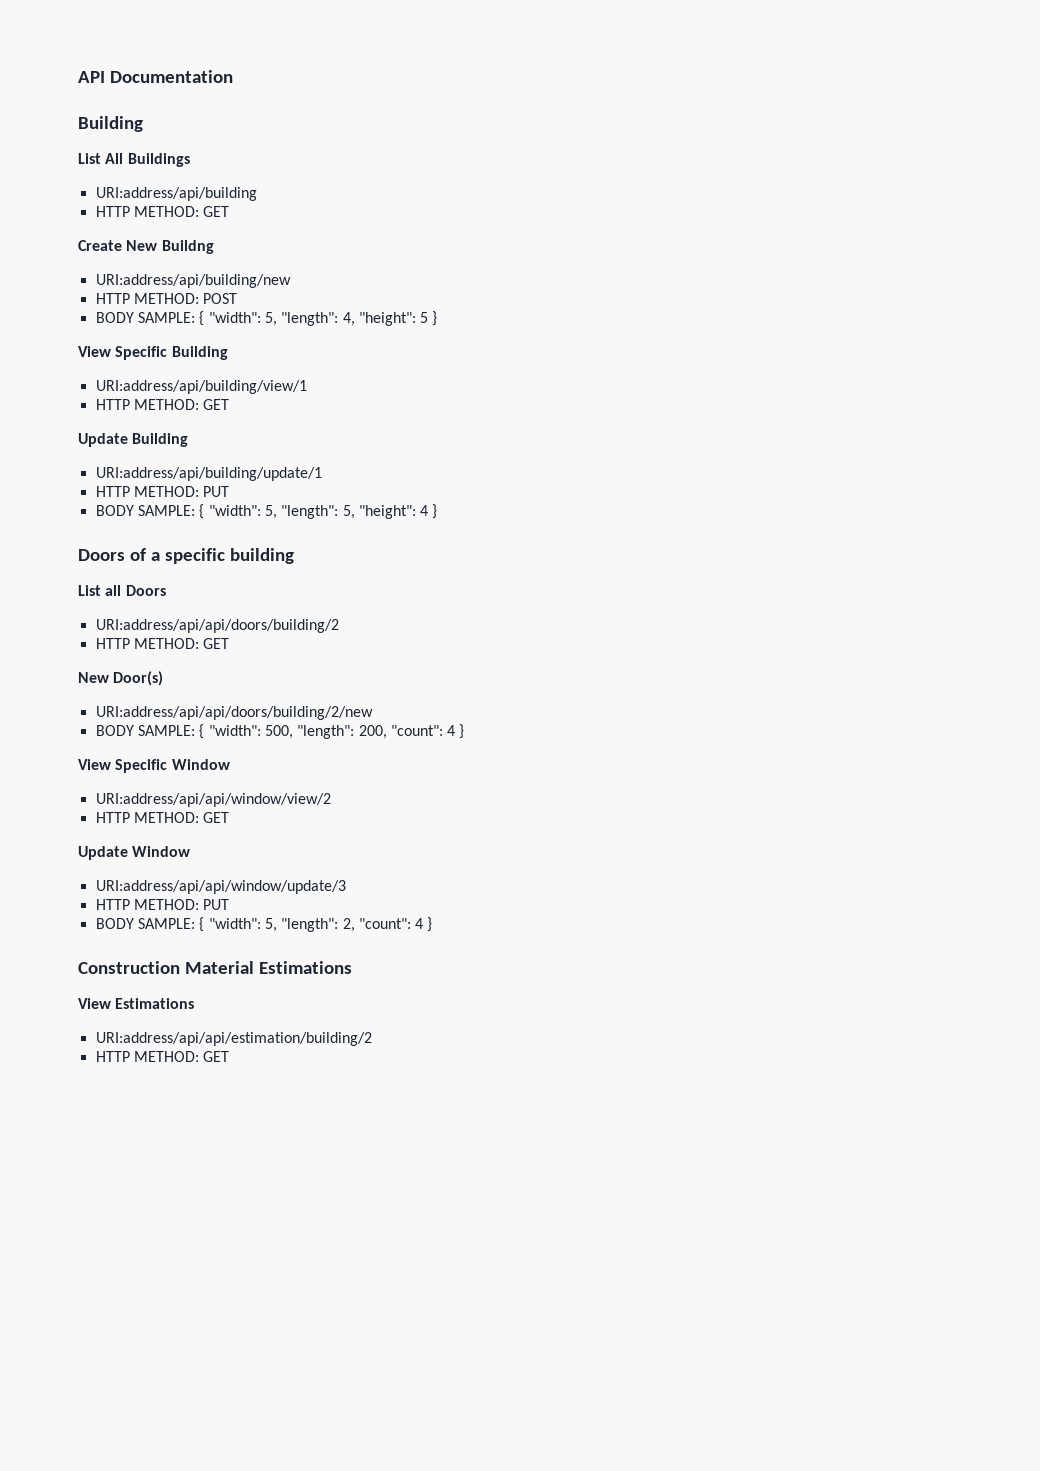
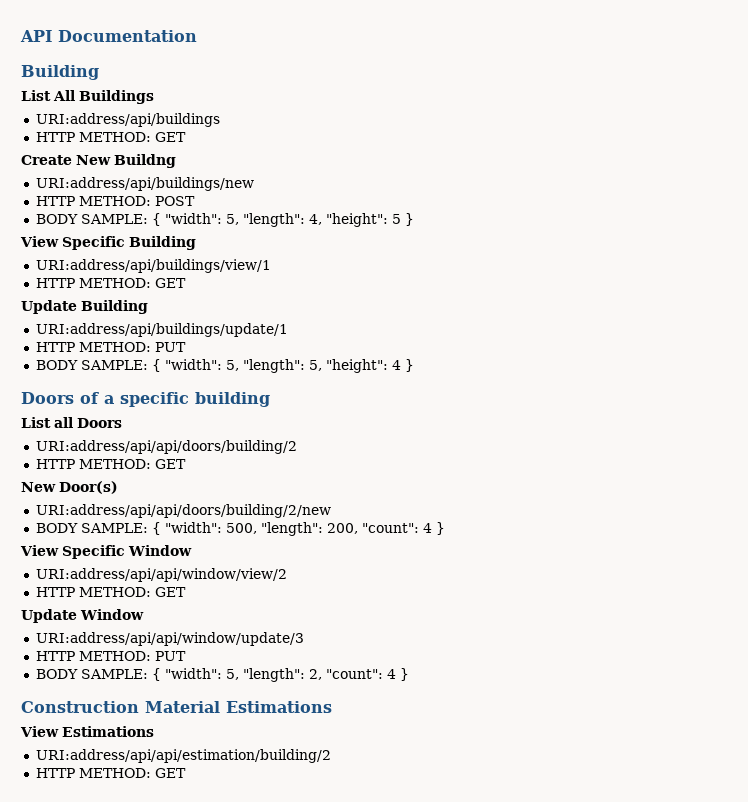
- URI:address/api/building
+ URI:address/api/buildings
- URI:address/api/building/new
+ URI:address/api/buildings/new
- URI:address/api/building/view/1
+ URI:address/api/buildings/view/1
- URI:address/api/building/update/1
+ URI:address/api/buildings/update/1

